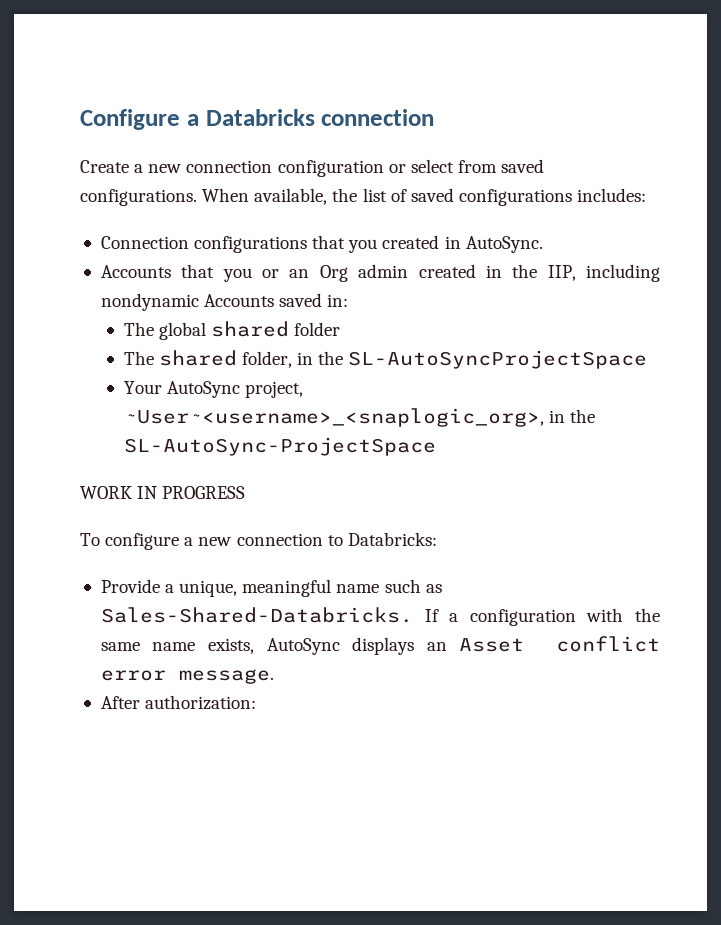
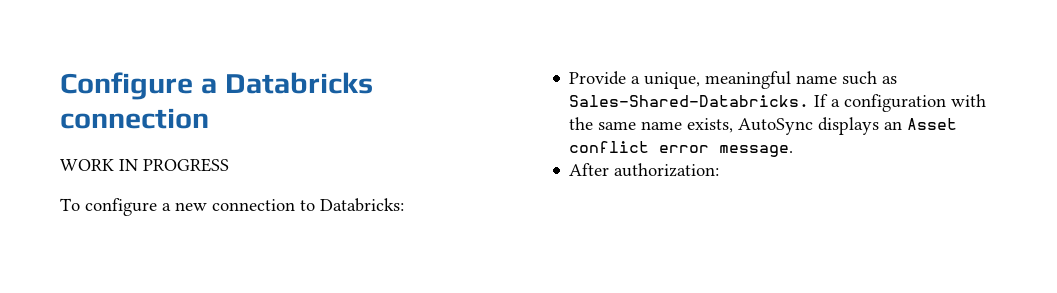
- Create a new connection configuration or select from saved configurations. When available, the list of saved configurations includes:
- Connection configurations that you created in AutoSync.
- Accounts that you or an Org admin created in the IIP, including nondynamic Accounts saved in:
- The global shared folder
- The shared folder, in the SL-AutoSyncProjectSpace
- Your AutoSync project, ~User~<username>_<snaplogic_org>, in the SL-AutoSync-ProjectSpace

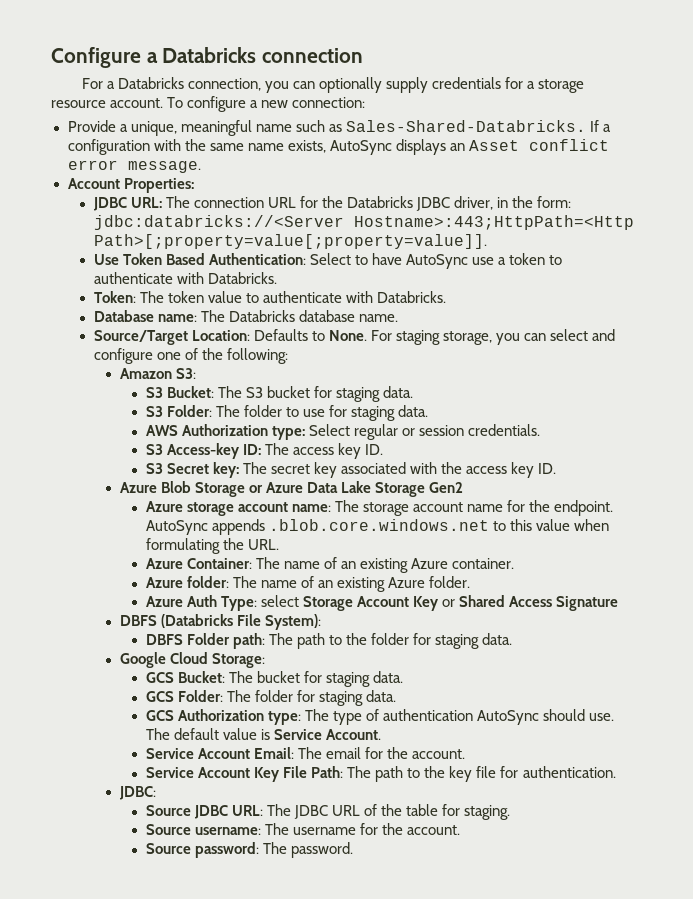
- WORK IN PROGRESS
- To configure a new connection to Databricks:
+ For a Databricks connection, you can optionally supply credentials for a storage resource account. To configure a new connection:
- After authorization:
+ Account Properties:
+ JDBC URL: The connection URL for the Databricks JDBC driver, in the form: jdbc:databricks://<Server Hostname>:443;HttpPath=<Http Path>[;property=value[;property=value]].
+ Use Token Based Authentication: Select to have AutoSync use a token to authenticate with Databricks.
+ Token: The token value to authenticate with Databricks.
+ Database name: The Databricks database name.
+ Source/Target Location: Defaults to None. For staging storage, you can select and configure one of the following:
+ Amazon S3:
+ S3 Bucket: The S3 bucket for staging data.
+ S3 Folder: The folder to use for staging data.
+ AWS Authorization type: Select regular or session credentials.
+ S3 Access-key ID: The access key ID.
+ S3 Secret key: The secret key associated with the access key ID.
+ Azure Blob Storage or Azure Data Lake Storage Gen2
+ Azure storage account name: The storage account name for the endpoint. AutoSync appends .blob.core.windows.net to this value when formulating the URL.
+ Azure Container: The name of an existing Azure container.
+ Azure folder: The name of an existing Azure folder.
+ Azure Auth Type: select Storage Account Key or Shared Access Signature
+ DBFS (Databricks File System):
+ DBFS Folder path: The path to the folder for staging data.
+ Google Cloud Storage:
+ GCS Bucket: The bucket for staging data.
+ GCS Folder: The folder for staging data.
+ GCS Authorization type: The type of authentication AutoSync should use. The default value is Service Account.
+ Service Account Email: The email for the account.
+ Service Account Key File Path: The path to the key file for authentication.
+ JDBC:
+ Source JDBC URL: The JDBC URL of the table for staging.
+ Source username: The username for the account.
+ Source password: The password.

